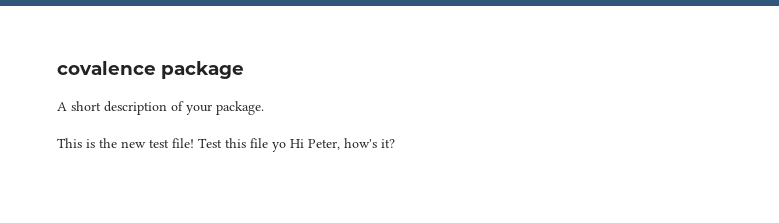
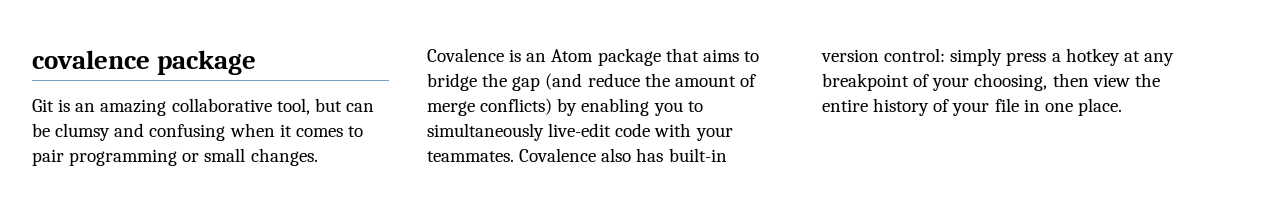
- A short description of your package.
- This is the new test file! Test this file yo Hi Peter, how's it?
+ Git is an amazing collaborative tool, but can be clumsy and confusing when it comes to pair programming or small changes. Covalence is an Atom package that aims to bridge the gap (and reduce the amount of merge conflicts) by enabling you to simultaneously live-edit code with your teammates. Covalence also has built-in version control: simply press a hotkey at any breakpoint of your choosing, then view the entire history of your file in one place.

